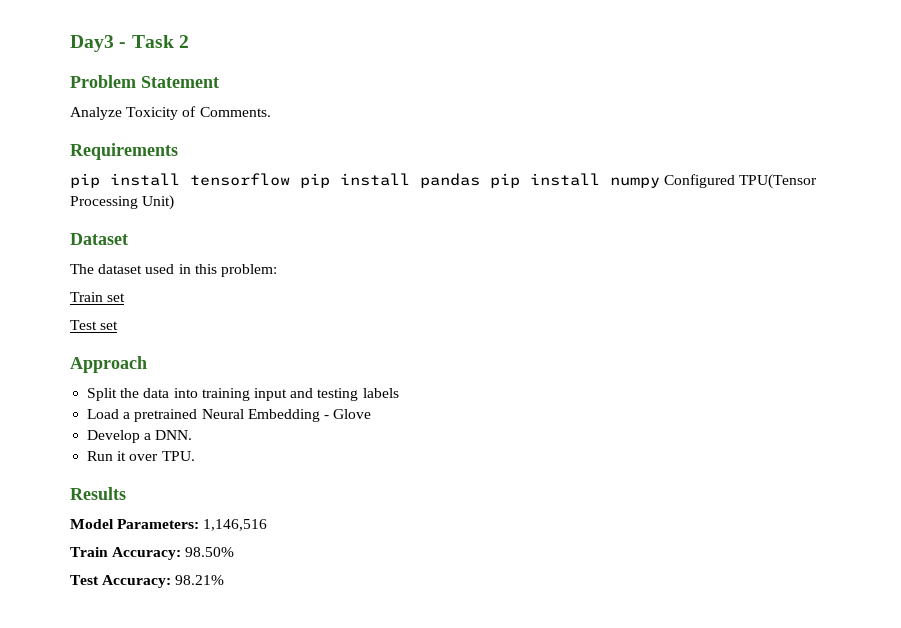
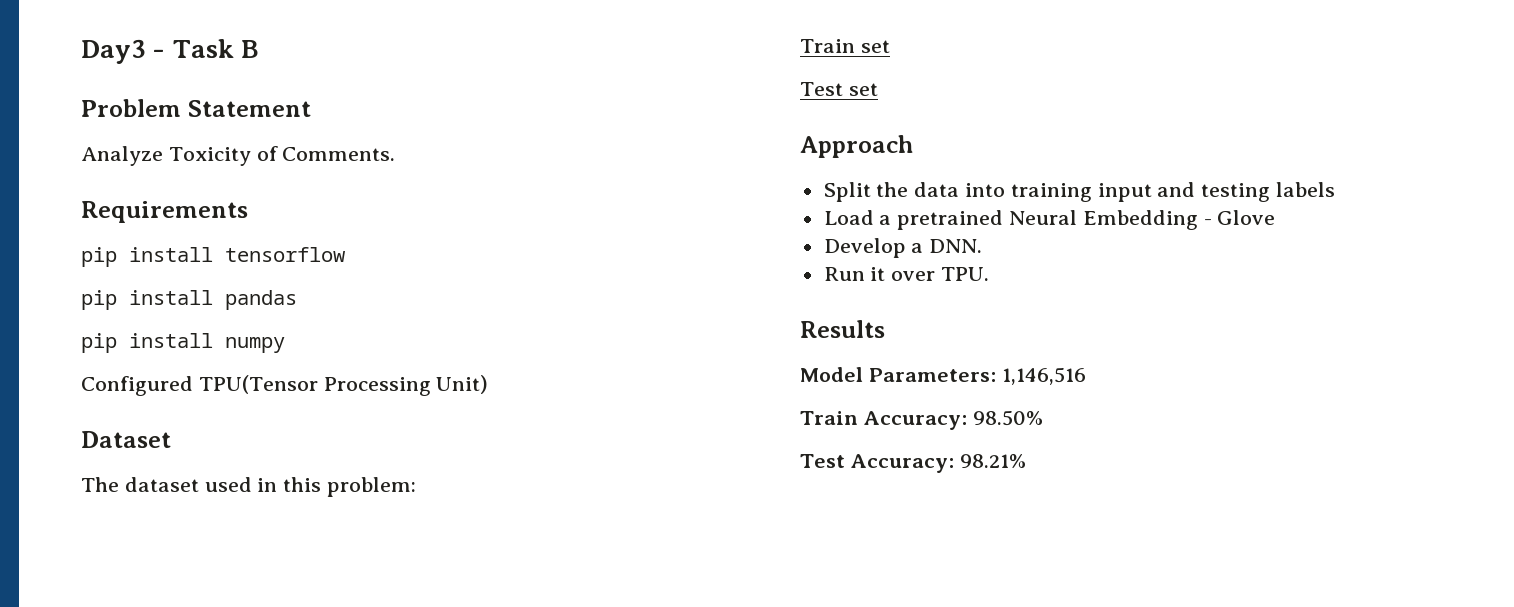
- Day3 - Task 2
+ Day3 - Task B
- pip install tensorflow pip install pandas pip install numpy Configured TPU(Tensor Processing Unit)
+ pip install tensorflow
+ pip install pandas
+ pip install numpy
+ Configured TPU(Tensor Processing Unit)

